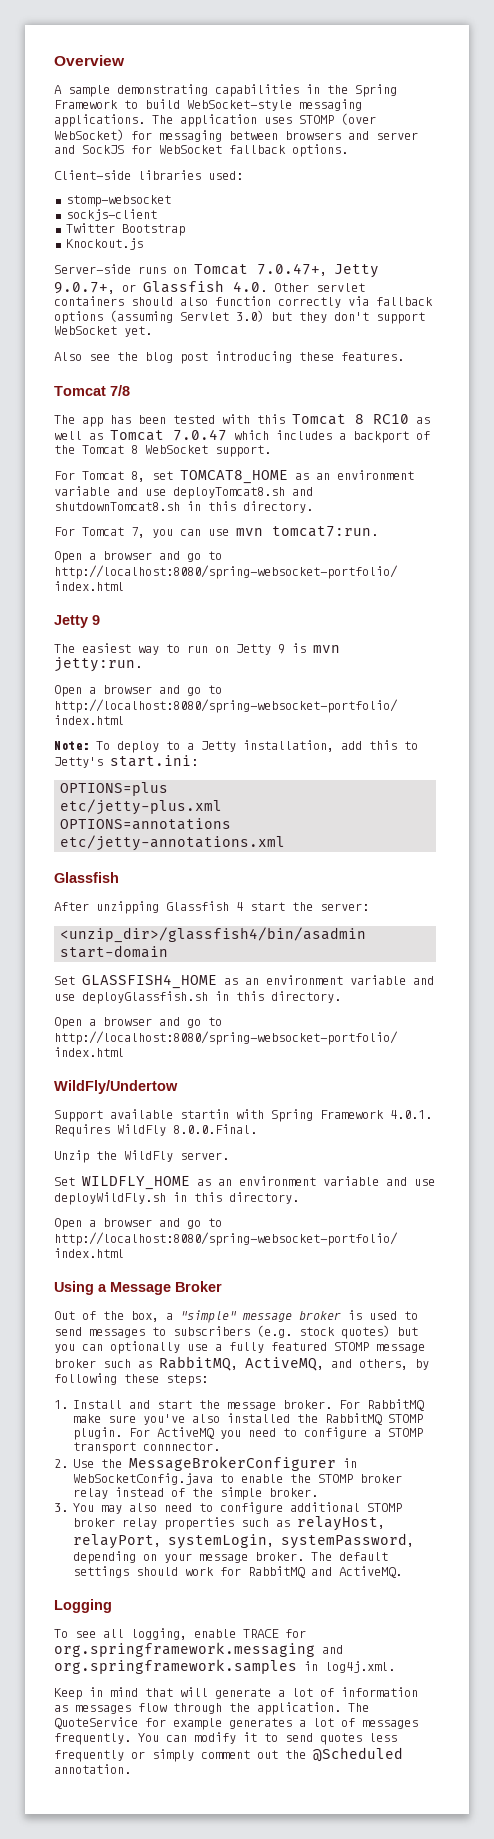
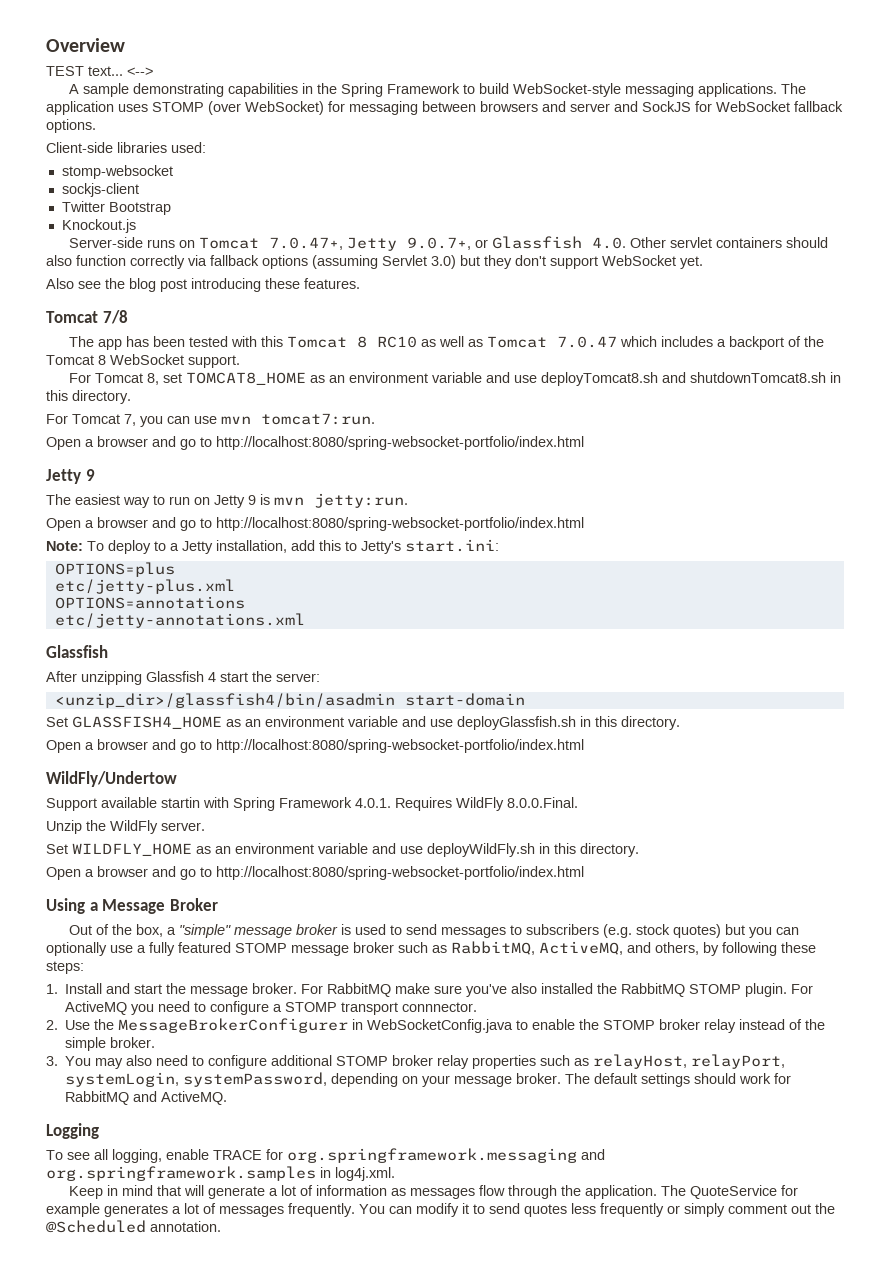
+ TEST text... <-->

